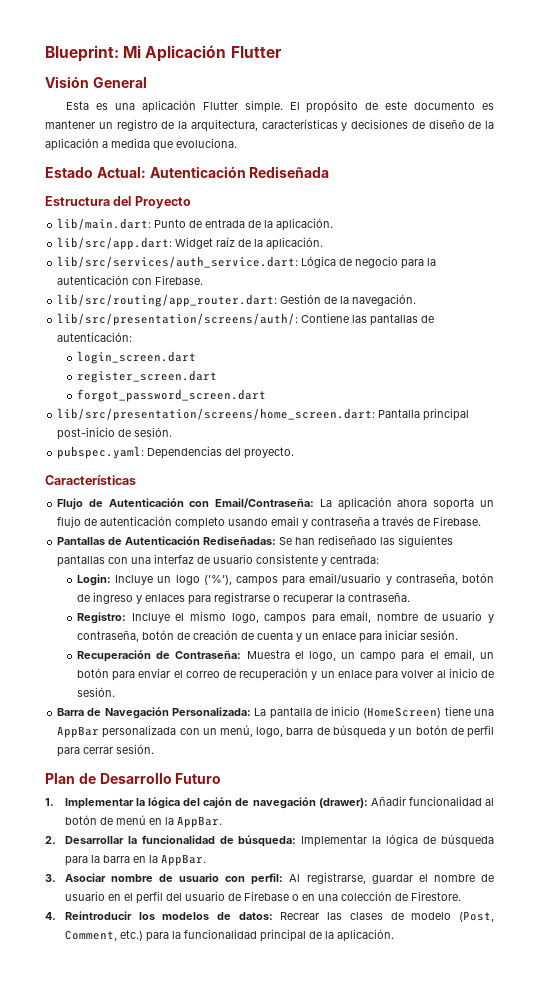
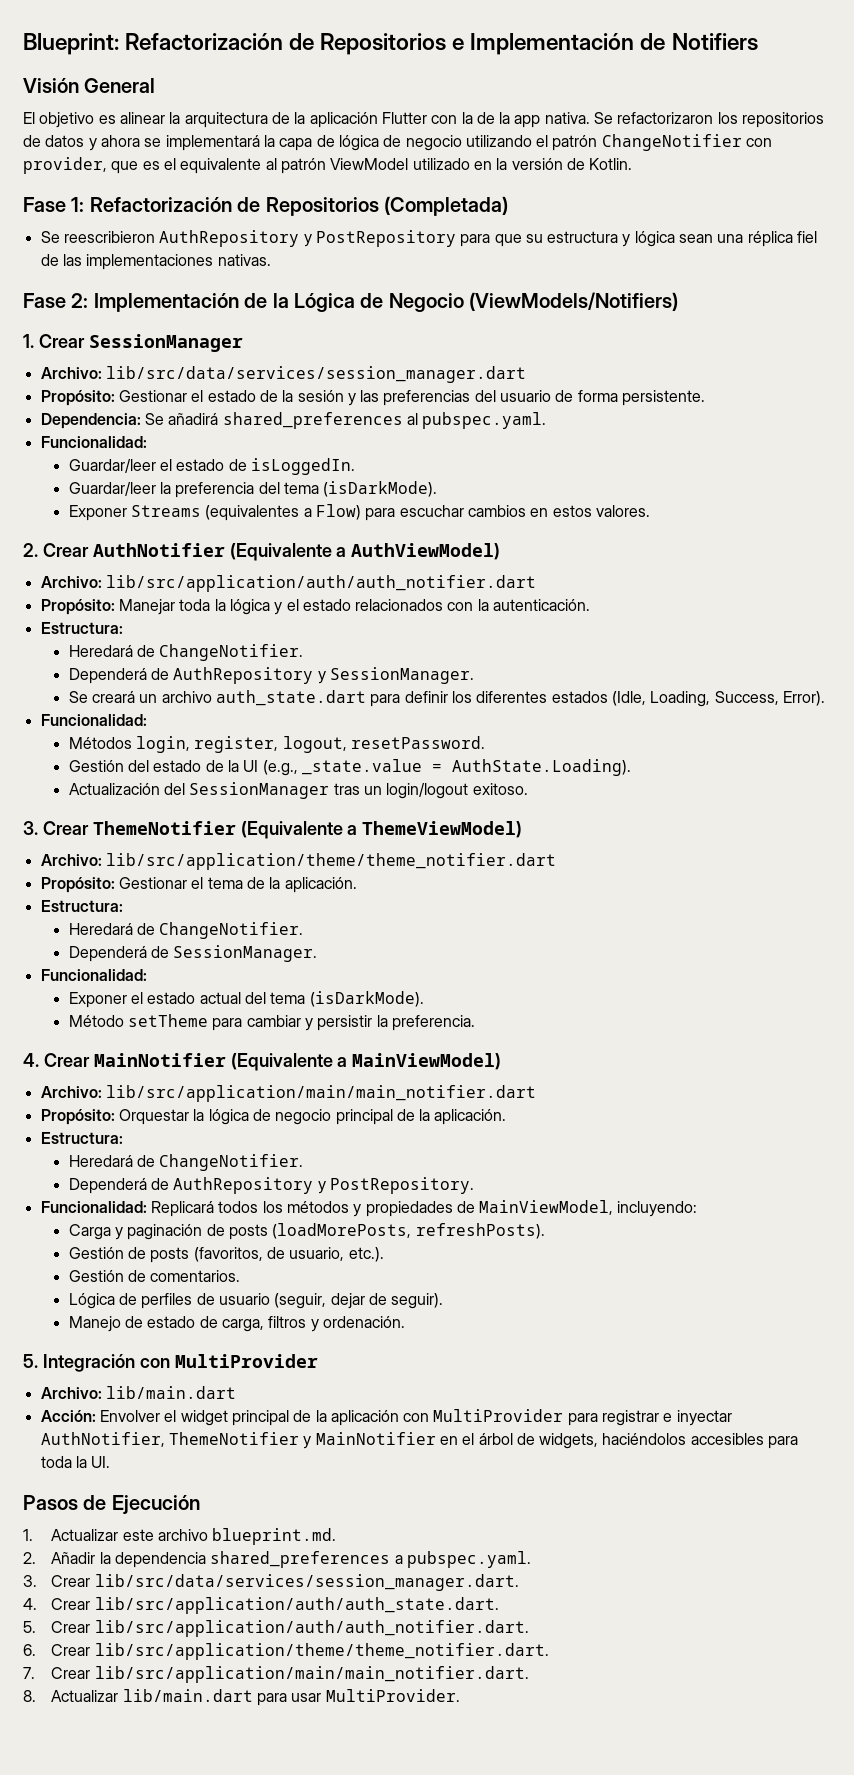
- Blueprint: Mi Aplicación Flutter
+ Blueprint: Refactorización de Repositorios e Implementación de Notifiers
  Visión General
- Esta es una aplicación Flutter simple. El propósito de este documento es mantener un registro de la arquitectura, características y decisiones de diseño de la aplicación a medida que evoluciona.
- Estado Actual: Autenticación Rediseñada
- Estructura del Proyecto
- lib/main.dart: Punto de entrada de la aplicación.
- lib/src/app.dart: Widget raíz de la aplicación.
- lib/src/services/auth_service.dart: Lógica de negocio para la autenticación con Firebase.
- lib/src/routing/app_router.dart: Gestión de la navegación.
- lib/src/presentation/screens/auth/: Contiene las pantallas de autenticación:
- login_screen.dart
- register_screen.dart
- forgot_password_screen.dart
- lib/src/presentation/screens/home_screen.dart: Pantalla principal post-inicio de sesión.
- pubspec.yaml: Dependencias del proyecto.
- Características
- Flujo de Autenticación con Email/Contraseña: La aplicación ahora soporta un flujo de autenticación completo usando email y contraseña a través de Firebase.
- Pantallas de Autenticación Rediseñadas: Se han rediseñado las siguientes pantallas con una interfaz de usuario consistente y centrada:
- Login: Incluye un logo ('%'), campos para email/usuario y contraseña, botón de ingreso y enlaces para registrarse o recuperar la contraseña.
- Registro: Incluye el mismo logo, campos para email, nombre de usuario y contraseña, botón de creación de cuenta y un enlace para iniciar sesión.
- Recuperación de Contraseña: Muestra el logo, un campo para el email, un botón para enviar el correo de recuperación y un enlace para volver al inicio de sesión.
- Barra de Navegación Personalizada: La pantalla de inicio (HomeScreen) tiene una AppBar personalizada con un menú, logo, barra de búsqueda y un botón de perfil para cerrar sesión.
- Plan de Desarrollo Futuro
- 1. Implementar la lógica del cajón de navegación (drawer): Añadir funcionalidad al botón de menú en la AppBar.
- 2. Desarrollar la funcionalidad de búsqueda: Implementar la lógica de búsqueda para la barra en la AppBar.
- 3. Asociar nombre de usuario con perfil: Al registrarse, guardar el nombre de usuario en el perfil del usuario de Firebase o en una colección de Firestore.
- 4. Reintroducir los modelos de datos: Recrear las clases de modelo (Post, Comment, etc.) para la funcionalidad principal de la aplicación.
+ El objetivo es alinear la arquitectura de la aplicación Flutter con la de la app nativa. Se refactorizaron los repositorios de datos y ahora se implementará la capa de lógica de negocio utilizando el patrón ChangeNotifier con provider, que es el equivalente al patrón ViewModel utilizado en la versión de Kotlin.
+ Fase 1: Refactorización de Repositorios (Completada)
+ Se reescribieron AuthRepository y PostRepository para que su estructura y lógica sean una réplica fiel de las implementaciones nativas.
+ Fase 2: Implementación de la Lógica de Negocio (ViewModels/Notifiers)
+ 1. Crear SessionManager
+ Archivo: lib/src/data/services/session_manager.dart
+ Propósito: Gestionar el estado de la sesión y las preferencias del usuario de forma persistente.
+ Dependencia: Se añadirá shared_preferences al pubspec.yaml.
+ Funcionalidad:
+ Guardar/leer el estado de isLoggedIn.
+ Guardar/leer la preferencia del tema (isDarkMode).
+ Exponer Streams (equivalentes a Flow) para escuchar cambios en estos valores.
+ 2. Crear AuthNotifier (Equivalente a AuthViewModel)
+ Archivo: lib/src/application/auth/auth_notifier.dart
+ Propósito: Manejar toda la lógica y el estado relacionados con la autenticación.
+ Estructura:
+ Heredará de ChangeNotifier.
+ Dependerá de AuthRepository y SessionManager.
+ Se creará un archivo auth_state.dart para definir los diferentes estados (Idle, Loading, Success, Error).
+ Funcionalidad:
+ Métodos login, register, logout, resetPassword.
+ Gestión del estado de la UI (e.g., _state.value = AuthState.Loading).
+ Actualización del SessionManager tras un login/logout exitoso.
+ 3. Crear ThemeNotifier (Equivalente a ThemeViewModel)
+ Archivo: lib/src/application/theme/theme_notifier.dart
+ Propósito: Gestionar el tema de la aplicación.
+ Estructura:
+ Heredará de ChangeNotifier.
+ Dependerá de SessionManager.
+ Funcionalidad:
+ Exponer el estado actual del tema (isDarkMode).
+ Método setTheme para cambiar y persistir la preferencia.
+ 4. Crear MainNotifier (Equivalente a MainViewModel)
+ Archivo: lib/src/application/main/main_notifier.dart
+ Propósito: Orquestar la lógica de negocio principal de la aplicación.
+ Estructura:
+ Heredará de ChangeNotifier.
+ Dependerá de AuthRepository y PostRepository.
+ Funcionalidad: Replicará todos los métodos y propiedades de MainViewModel, incluyendo:
+ Carga y paginación de posts (loadMorePosts, refreshPosts).
+ Gestión de posts (favoritos, de usuario, etc.).
+ Gestión de comentarios.
+ Lógica de perfiles de usuario (seguir, dejar de seguir).
+ Manejo de estado de carga, filtros y ordenación.
+ 5. Integración con MultiProvider
+ Archivo: lib/main.dart
+ Acción: Envolver el widget principal de la aplicación con MultiProvider para registrar e inyectar AuthNotifier, ThemeNotifier y MainNotifier en el árbol de widgets, haciéndolos accesibles para toda la UI.
+ Pasos de Ejecución
+ 1. Actualizar este archivo blueprint.md.
+ 2. Añadir la dependencia shared_preferences a pubspec.yaml.
+ 3. Crear lib/src/data/services/session_manager.dart.
+ 4. Crear lib/src/application/auth/auth_state.dart.
+ 5. Crear lib/src/application/auth/auth_notifier.dart.
+ 6. Crear lib/src/application/theme/theme_notifier.dart.
+ 7. Crear lib/src/application/main/main_notifier.dart.
+ 8. Actualizar lib/main.dart para usar MultiProvider.

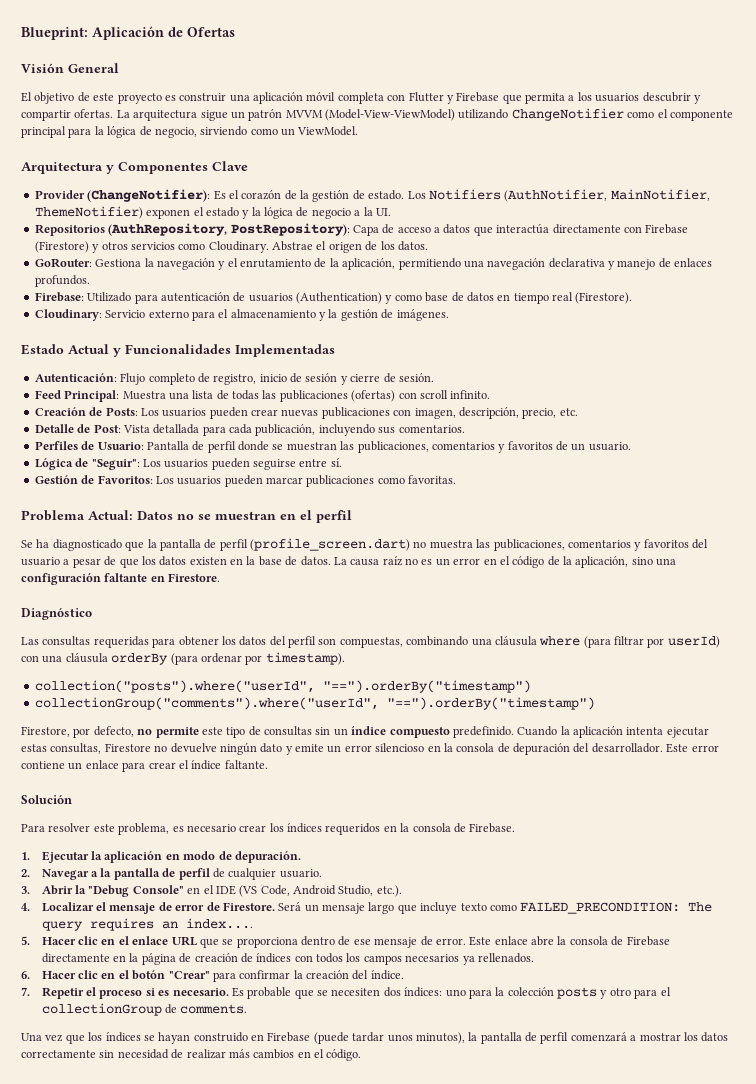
- Blueprint: Refactorización de Repositorios e Implementación de Notifiers
+ Blueprint: Aplicación de Ofertas
  Visión General
- El objetivo es alinear la arquitectura de la aplicación Flutter con la de la app nativa. Se refactorizaron los repositorios de datos y ahora se implementará la capa de lógica de negocio utilizando el patrón ChangeNotifier con provider, que es el equivalente al patrón ViewModel utilizado en la versión de Kotlin.
- Fase 1: Refactorización de Repositorios (Completada)
- Se reescribieron AuthRepository y PostRepository para que su estructura y lógica sean una réplica fiel de las implementaciones nativas.
- Fase 2: Implementación de la Lógica de Negocio (ViewModels/Notifiers)
- 1. Crear SessionManager
- Archivo: lib/src/data/services/session_manager.dart
- Propósito: Gestionar el estado de la sesión y las preferencias del usuario de forma persistente.
- Dependencia: Se añadirá shared_preferences al pubspec.yaml.
- Funcionalidad:
- Guardar/leer el estado de isLoggedIn.
- Guardar/leer la preferencia del tema (isDarkMode).
- Exponer Streams (equivalentes a Flow) para escuchar cambios en estos valores.
- 2. Crear AuthNotifier (Equivalente a AuthViewModel)
- Archivo: lib/src/application/auth/auth_notifier.dart
- Propósito: Manejar toda la lógica y el estado relacionados con la autenticación.
- Estructura:
- Heredará de ChangeNotifier.
- Dependerá de AuthRepository y SessionManager.
- Se creará un archivo auth_state.dart para definir los diferentes estados (Idle, Loading, Success, Error).
- Funcionalidad:
- Métodos login, register, logout, resetPassword.
- Gestión del estado de la UI (e.g., _state.value = AuthState.Loading).
- Actualización del SessionManager tras un login/logout exitoso.
- 3. Crear ThemeNotifier (Equivalente a ThemeViewModel)
- Archivo: lib/src/application/theme/theme_notifier.dart
- Propósito: Gestionar el tema de la aplicación.
- Estructura:
- Heredará de ChangeNotifier.
- Dependerá de SessionManager.
- Funcionalidad:
- Exponer el estado actual del tema (isDarkMode).
- Método setTheme para cambiar y persistir la preferencia.
- 4. Crear MainNotifier (Equivalente a MainViewModel)
- Archivo: lib/src/application/main/main_notifier.dart
- Propósito: Orquestar la lógica de negocio principal de la aplicación.
- Estructura:
- Heredará de ChangeNotifier.
- Dependerá de AuthRepository y PostRepository.
- Funcionalidad: Replicará todos los métodos y propiedades de MainViewModel, incluyendo:
- Carga y paginación de posts (loadMorePosts, refreshPosts).
- Gestión de posts (favoritos, de usuario, etc.).
- Gestión de comentarios.
- Lógica de perfiles de usuario (seguir, dejar de seguir).
- Manejo de estado de carga, filtros y ordenación.
- 5. Integración con MultiProvider
- Archivo: lib/main.dart
- Acción: Envolver el widget principal de la aplicación con MultiProvider para registrar e inyectar AuthNotifier, ThemeNotifier y MainNotifier en el árbol de widgets, haciéndolos accesibles para toda la UI.
- Pasos de Ejecución
- 1. Actualizar este archivo blueprint.md.
- 2. Añadir la dependencia shared_preferences a pubspec.yaml.
- 3. Crear lib/src/data/services/session_manager.dart.
- 4. Crear lib/src/application/auth/auth_state.dart.
- 5. Crear lib/src/application/auth/auth_notifier.dart.
- 6. Crear lib/src/application/theme/theme_notifier.dart.
- 7. Crear lib/src/application/main/main_notifier.dart.
- 8. Actualizar lib/main.dart para usar MultiProvider.
+ El objetivo de este proyecto es construir una aplicación móvil completa con Flutter y Firebase que permita a los usuarios descubrir y compartir ofertas. La arquitectura sigue un patrón MVVM (Model-View-ViewModel) utilizando ChangeNotifier como el componente principal para la lógica de negocio, sirviendo como un ViewModel.
+ Arquitectura y Componentes Clave
+ Provider (ChangeNotifier): Es el corazón de la gestión de estado. Los Notifiers (AuthNotifier, MainNotifier, ThemeNotifier) exponen el estado y la lógica de negocio a la UI.
+ Repositorios (AuthRepository, PostRepository): Capa de acceso a datos que interactúa directamente con Firebase (Firestore) y otros servicios como Cloudinary. Abstrae el origen de los datos.
+ GoRouter: Gestiona la navegación y el enrutamiento de la aplicación, permitiendo una navegación declarativa y manejo de enlaces profundos.
+ Firebase: Utilizado para autenticación de usuarios (Authentication) y como base de datos en tiempo real (Firestore).
+ Cloudinary: Servicio externo para el almacenamiento y la gestión de imágenes.
+ Estado Actual y Funcionalidades Implementadas
+ Autenticación: Flujo completo de registro, inicio de sesión y cierre de sesión.
+ Feed Principal: Muestra una lista de todas las publicaciones (ofertas) con scroll infinito.
+ Creación de Posts: Los usuarios pueden crear nuevas publicaciones con imagen, descripción, precio, etc.
+ Detalle de Post: Vista detallada para cada publicación, incluyendo sus comentarios.
+ Perfiles de Usuario: Pantalla de perfil donde se muestran las publicaciones, comentarios y favoritos de un usuario.
+ Lógica de "Seguir": Los usuarios pueden seguirse entre sí.
+ Gestión de Favoritos: Los usuarios pueden marcar publicaciones como favoritas.
+ Problema Actual: Datos no se muestran en el perfil
+ Se ha diagnosticado que la pantalla de perfil (profile_screen.dart) no muestra las publicaciones, comentarios y favoritos del usuario a pesar de que los datos existen en la base de datos. La causa raíz no es un error en el código de la aplicación, sino una configuración faltante en Firestore.
+ Diagnóstico
+ Las consultas requeridas para obtener los datos del perfil son compuestas, combinando una cláusula where (para filtrar por userId) con una cláusula orderBy (para ordenar por timestamp).
+ collection("posts").where("userId", "==").orderBy("timestamp")
+ collectionGroup("comments").where("userId", "==").orderBy("timestamp")
+ Firestore, por defecto, no permite este tipo de consultas sin un índice compuesto predefinido. Cuando la aplicación intenta ejecutar estas consultas, Firestore no devuelve ningún dato y emite un error silencioso en la consola de depuración del desarrollador. Este error contiene un enlace para crear el índice faltante.
+ Solución
+ Para resolver este problema, es necesario crear los índices requeridos en la consola de Firebase.
+ 1. Ejecutar la aplicación en modo de depuración.
+ 2. Navegar a la pantalla de perfil de cualquier usuario.
+ 3. Abrir la "Debug Console" en el IDE (VS Code, Android Studio, etc.).
+ 4. Localizar el mensaje de error de Firestore. Será un mensaje largo que incluye texto como FAILED_PRECONDITION: The query requires an index....
+ 5. Hacer clic en el enlace URL que se proporciona dentro de ese mensaje de error. Este enlace abre la consola de Firebase directamente en la página de creación de índices con todos los campos necesarios ya rellenados.
+ 6. Hacer clic en el botón "Crear" para confirmar la creación del índice.
+ 7. Repetir el proceso si es necesario. Es probable que se necesiten dos índices: uno para la colección posts y otro para el collectionGroup de comments.
+ Una vez que los índices se hayan construido en Firebase (puede tardar unos minutos), la pantalla de perfil comenzará a mostrar los datos correctamente sin necesidad de realizar más cambios en el código.

